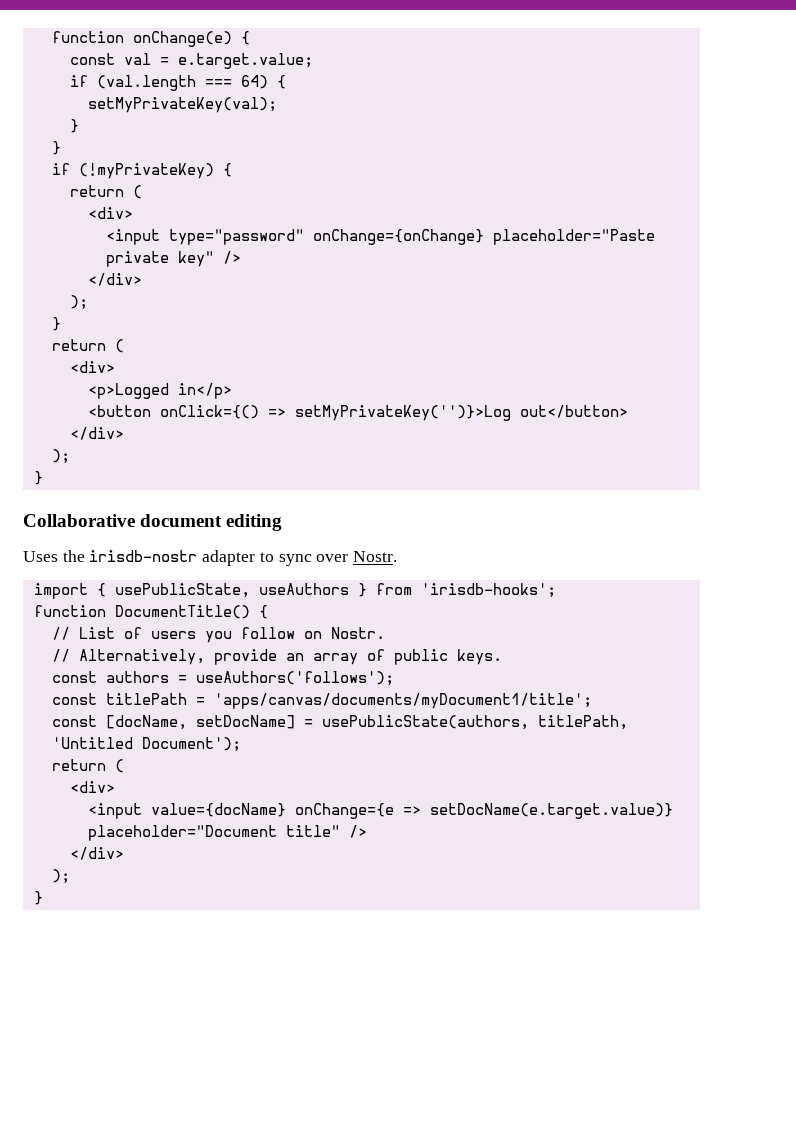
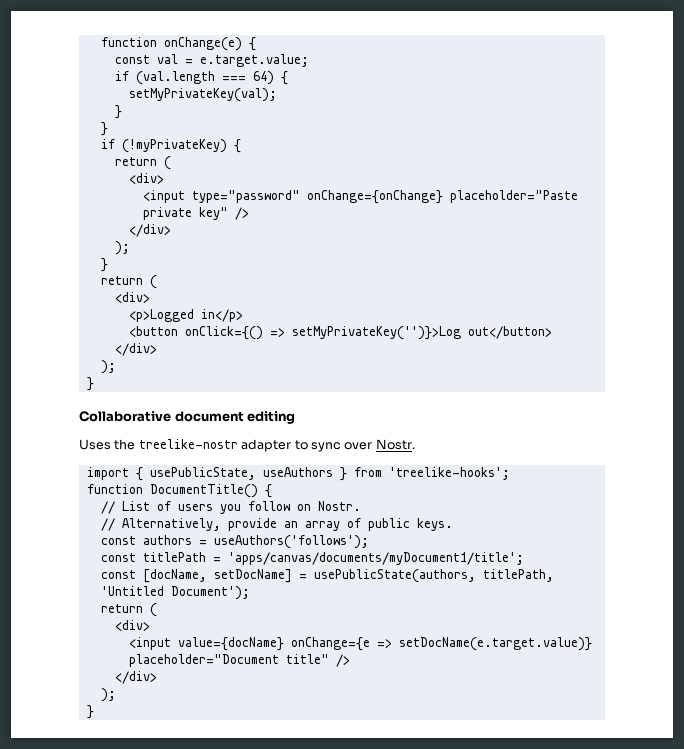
- Uses the irisdb-nostr adapter to sync over Nostr.
+ Uses the treelike-nostr adapter to sync over Nostr.
- import { usePublicState, useAuthors } from 'irisdb-hooks';
+ import { usePublicState, useAuthors } from 'treelike-hooks';

